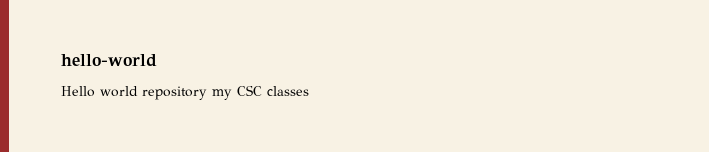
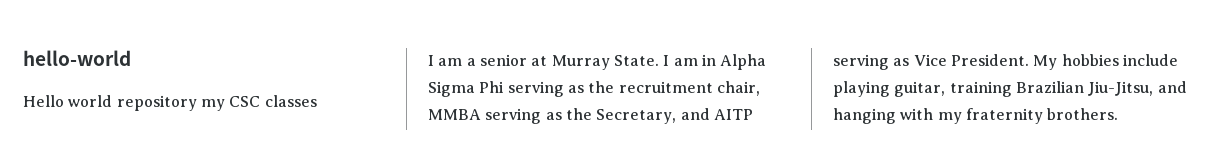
+ I am a senior at Murray State. I am in Alpha Sigma Phi serving as the recruitment chair, MMBA serving as the Secretary, and AITP serving as Vice President. My hobbies include playing guitar, training Brazilian Jiu-Jitsu, and hanging with my fraternity brothers.

